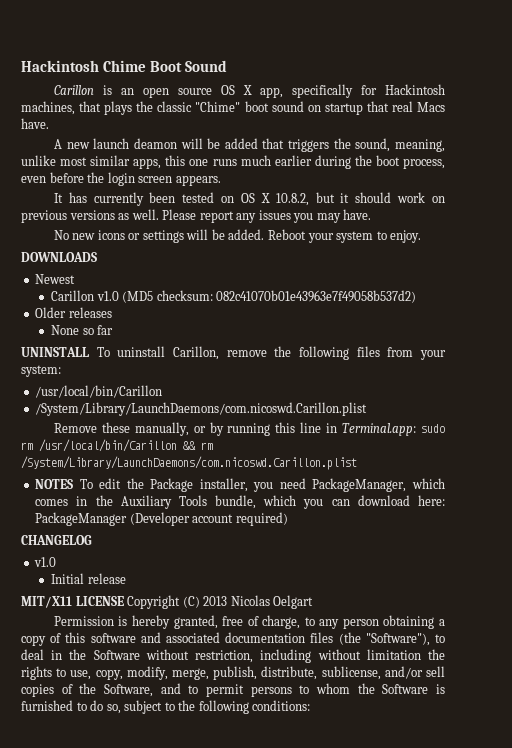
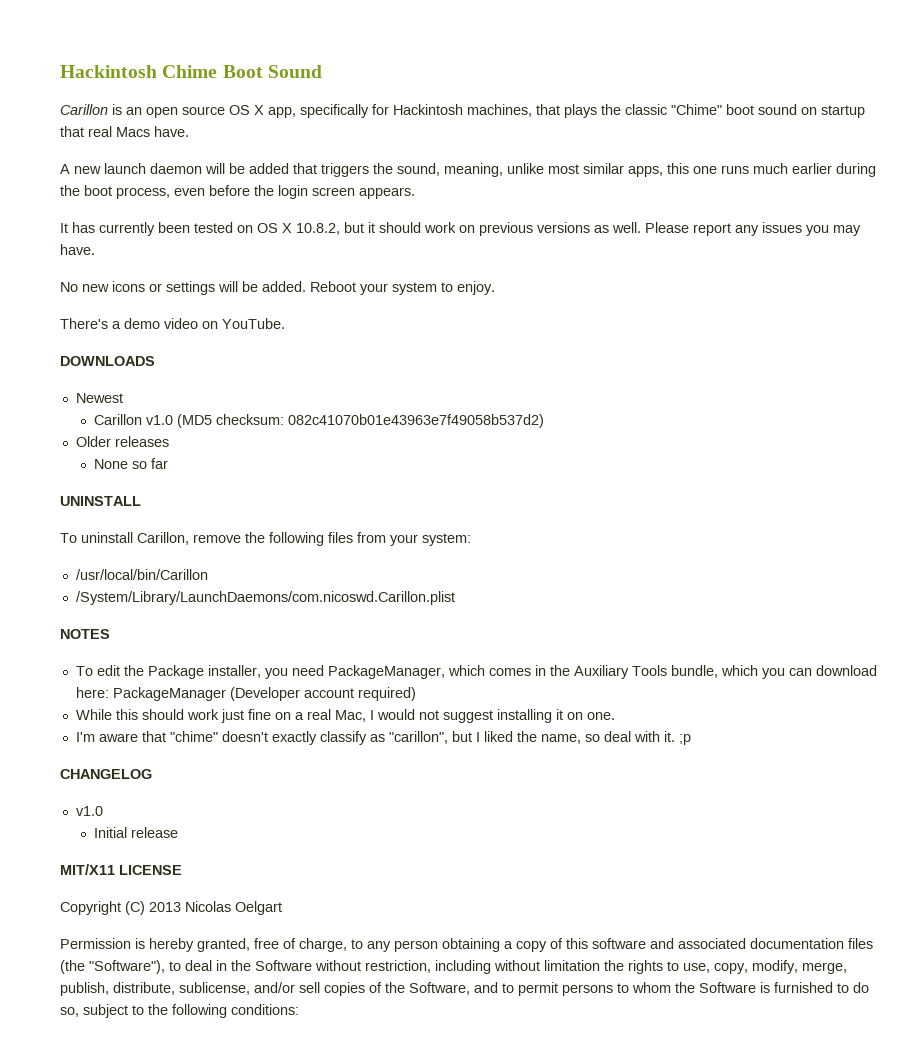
- A new launch deamon will be added that triggers the sound, meaning, unlike most similar apps, this one runs much earlier during the boot process, even before the login screen appears.
+ A new launch daemon will be added that triggers the sound, meaning, unlike most similar apps, this one runs much earlier during the boot process, even before the login screen appears.
+ There's a demo video on YouTube.
- UNINSTALL To uninstall Carillon, remove the following files from your system:
+ UNINSTALL
+ To uninstall Carillon, remove the following files from your system:
- Remove these manually, or by running this line in Terminal.app: sudo rm /usr/local/bin/Carillon && rm /System/Library/LaunchDaemons/com.nicoswd.Carillon.plist
- NOTES To edit the Package installer, you need PackageManager, which comes in the Auxiliary Tools bundle, which you can download here: PackageManager (Developer account required)
+ NOTES
+ To edit the Package installer, you need PackageManager, which comes in the Auxiliary Tools bundle, which you can download here: PackageManager (Developer account required)
+ While this should work just fine on a real Mac, I would not suggest installing it on one.
+ I'm aware that "chime" doesn't exactly classify as "carillon", but I liked the name, so deal with it. ;p
- MIT/X11 LICENSE Copyright (C) 2013 Nicolas Oelgart
+ MIT/X11 LICENSE
+ Copyright (C) 2013 Nicolas Oelgart

